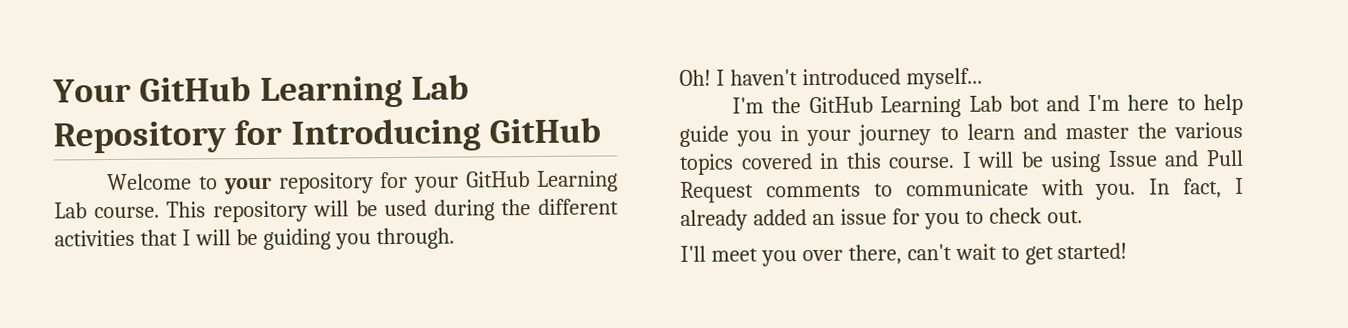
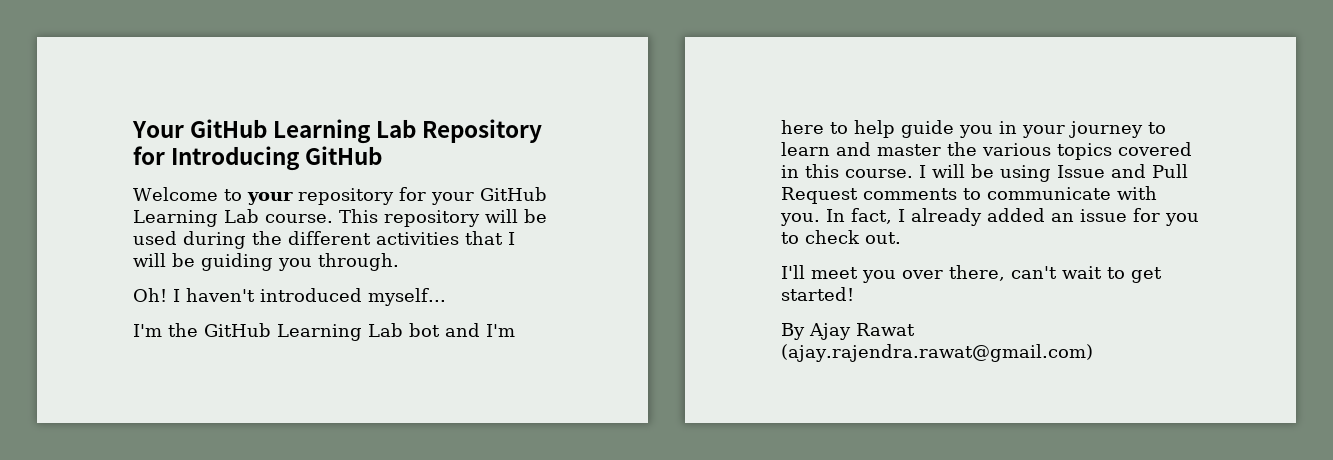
+ By Ajay Rawat (ajay.rajendra.rawat@gmail.com)

